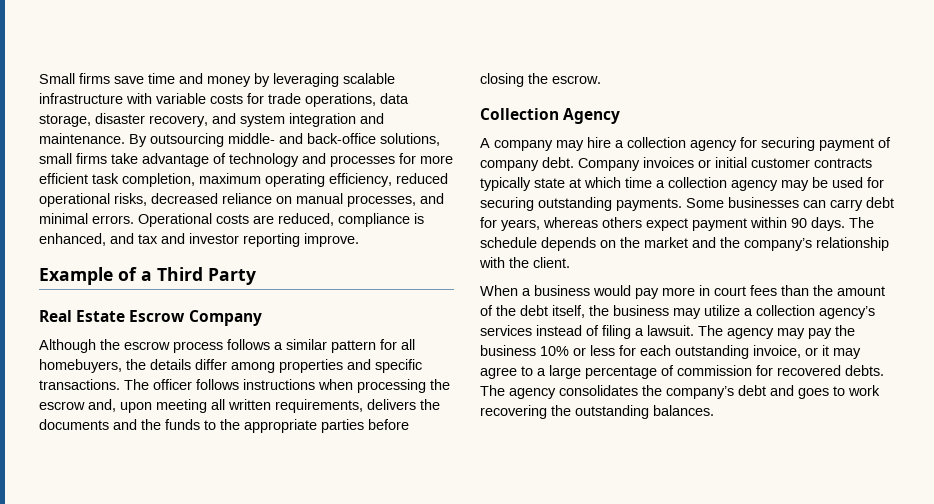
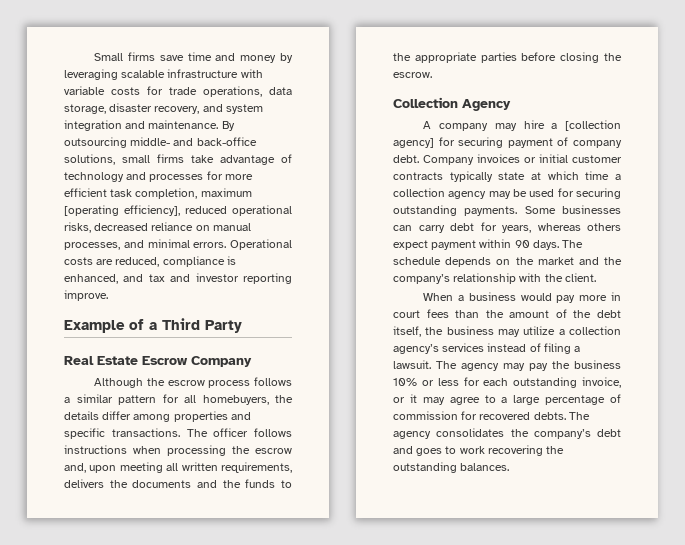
- By outsourcing middle- and back-office solutions, small firms take advantage of technology and processes for more efficient task completion, maximum operating efficiency, reduced operational risks, decreased reliance on manual processes, and minimal errors.
+ By outsourcing middle- and back-office solutions, small firms take advantage of technology and processes for more efficient task completion, maximum [operating efficiency], reduced operational risks, decreased reliance on manual processes, and minimal errors.
- A company may hire a collection agency for securing payment of company debt.
+ A company may hire a [collection agency] for securing payment of company debt.

